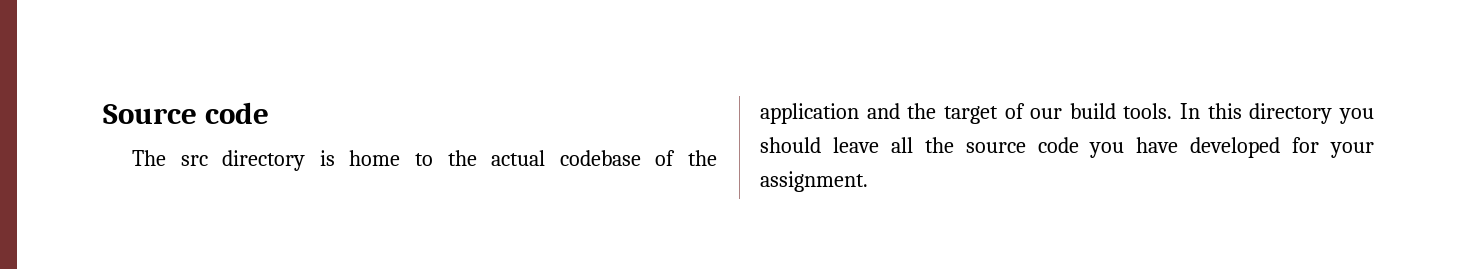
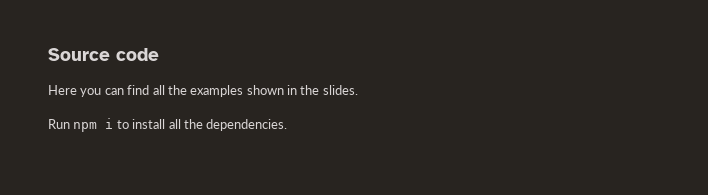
- The src directory is home to the actual codebase of the application and the target of our build tools. In this directory you should leave all the source code you have developed for your assignment.
+ Here you can find all the examples shown in the slides.
+ Run npm i to install all the dependencies.

